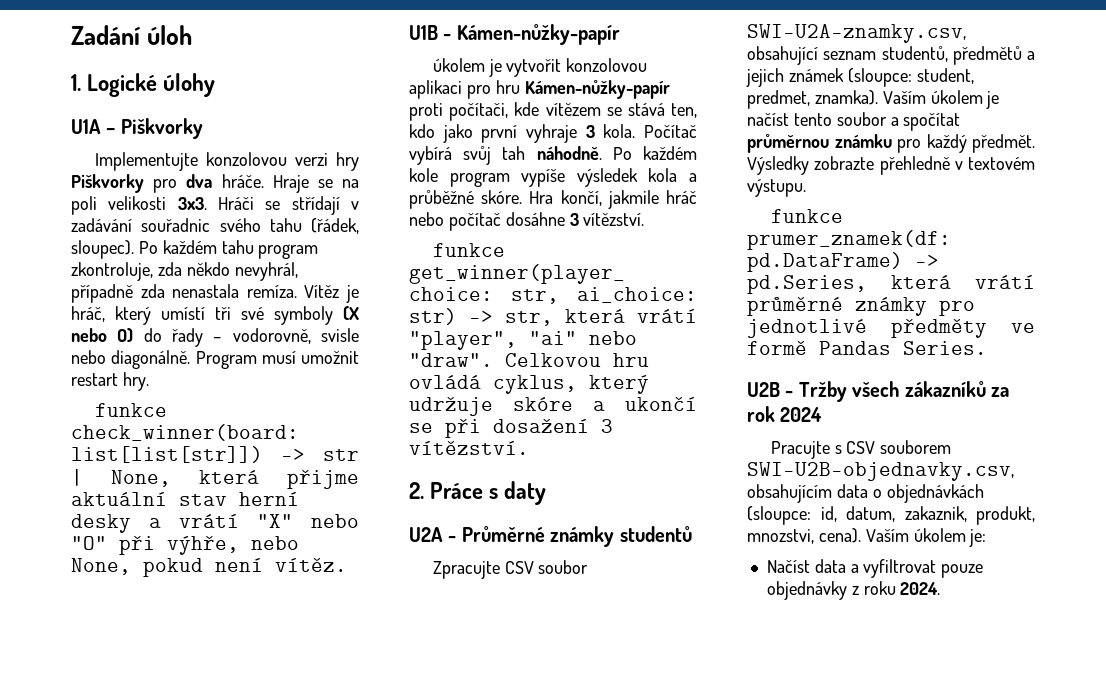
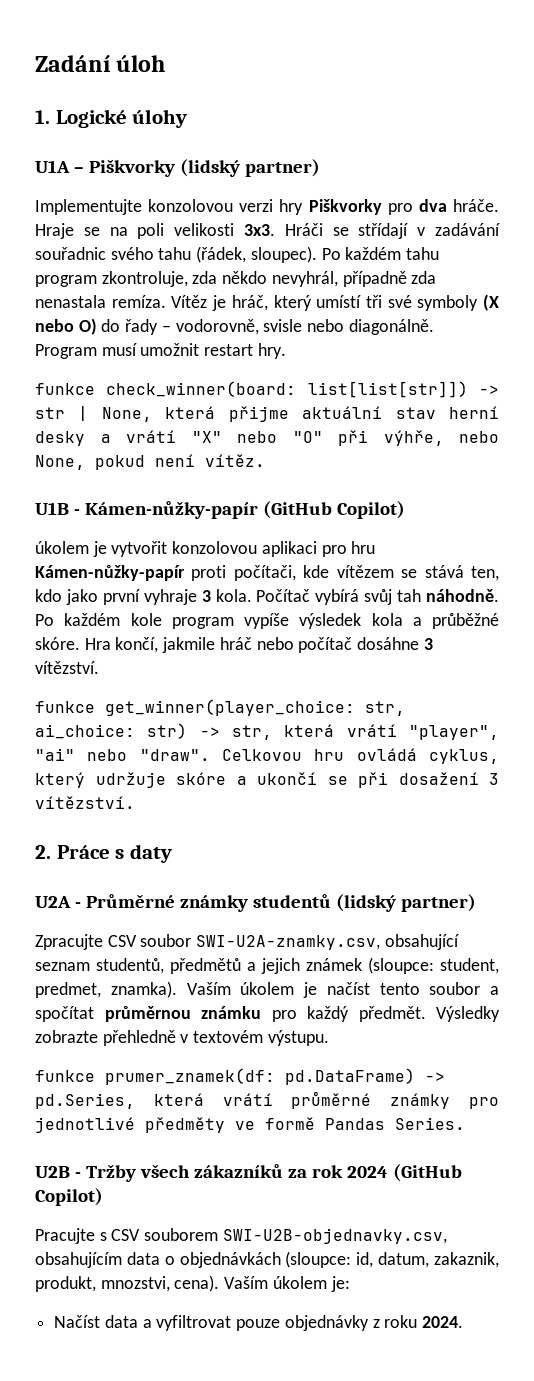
- U1A – Piškvorky
+ U1A – Piškvorky (lidský partner)
- U1B - Kámen-nůžky-papír
+ U1B - Kámen-nůžky-papír (GitHub Copilot)
- U2A - Průměrné známky studentů
+ U2A - Průměrné známky studentů (lidský partner)
- U2B - Tržby všech zákazníků za rok 2024
+ U2B - Tržby všech zákazníků za rok 2024 (GitHub Copilot)

